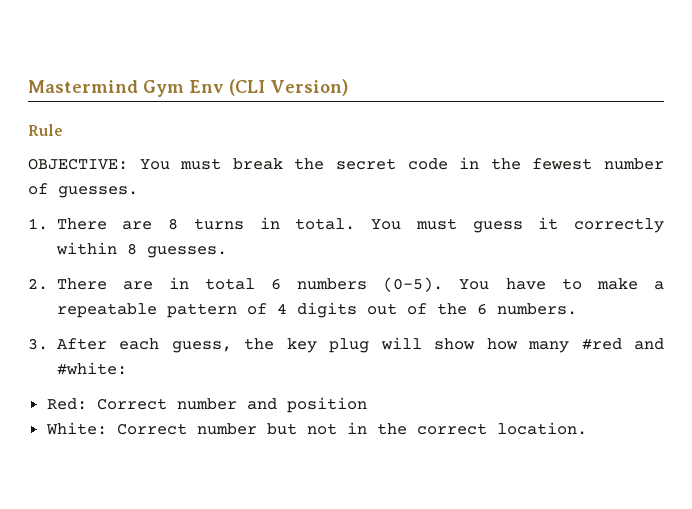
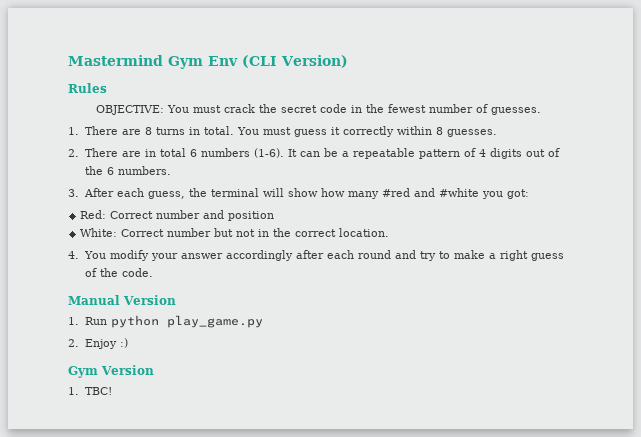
- Rule
+ Rules
- OBJECTIVE: You must break the secret code in the fewest number of guesses.
+ OBJECTIVE: You must crack the secret code in the fewest number of guesses.
- 2. There are in total 6 numbers (0-5). You have to make a repeatable pattern of 4 digits out of the 6 numbers.
+ 2. There are in total 6 numbers (1-6). It can be a repeatable pattern of 4 digits out of the 6 numbers.
- 3. After each guess, the key plug will show how many #red and #white:
+ 3. After each guess, the terminal will show how many #red and #white you got:
+ 4. You modify your answer accordingly after each round and try to make a right guess of the code.
+ Manual Version
+ 1. Run python play_game.py
+ 2. Enjoy :)
+ Gym Version
+ 1. TBC!

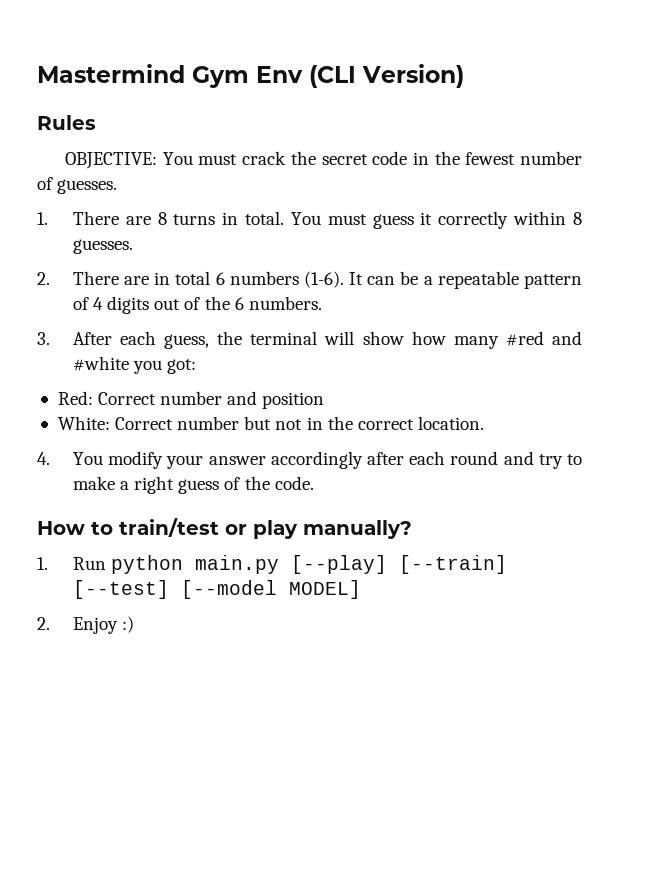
- Manual Version
- 1. Run python play_game.py
+ How to train/test or play manually?
+ 1. Run python main.py [--play] [--train] [--test] [--model MODEL]
- Gym Version
- 1. TBC!

